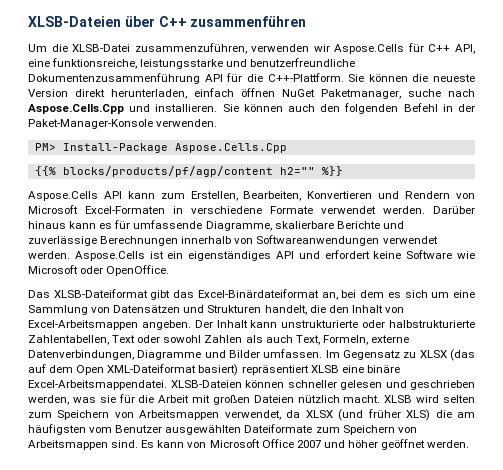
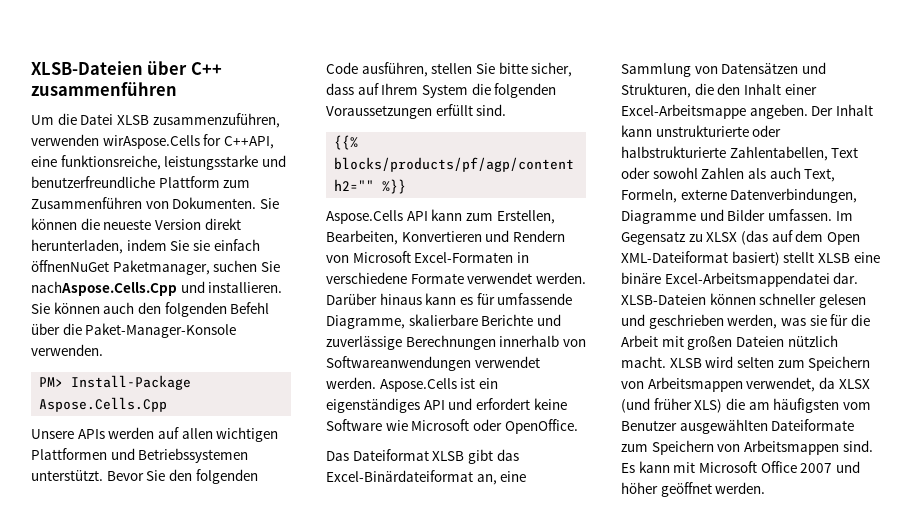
- Um die XLSB-Datei zusammenzuführen, verwenden wir Aspose.Cells für C++ API, eine funktionsreiche, leistungsstarke und benutzerfreundliche Dokumentenzusammenführung API für die C++-Plattform.
+ Um die Datei XLSB zusammenzuführen, verwenden wirAspose.Cells for C++API, eine funktionsreiche, leistungsstarke und benutzerfreundliche Plattform zum Zusammenführen von Dokumenten.
- Sie können die neueste Version direkt herunterladen, einfach öffnen NuGet Paketmanager, suche nach Aspose.Cells.Cpp und installieren.
+ Sie können die neueste Version direkt herunterladen, indem Sie sie einfach öffnenNuGet Paketmanager, suchen Sie nachAspose.Cells.Cpp und installieren.
- Sie können auch den folgenden Befehl in der Paket-Manager-Konsole verwenden.
+ Sie können auch den folgenden Befehl über die Paket-Manager-Konsole verwenden.
+ Unsere APIs werden auf allen wichtigen Plattformen und Betriebssystemen unterstützt. Bevor Sie den folgenden Code ausführen, stellen Sie bitte sicher, dass auf Ihrem System die folgenden Voraussetzungen erfüllt sind.
- Das XLSB-Dateiformat gibt das Excel-Binärdateiformat an, bei dem es sich um eine Sammlung von Datensätzen und Strukturen handelt, die den Inhalt von Excel-Arbeitsmappen angeben.
+ Das Dateiformat XLSB gibt das Excel-Binärdateiformat an, eine Sammlung von Datensätzen und Strukturen, die den Inhalt einer Excel-Arbeitsmappe angeben.
- Im Gegensatz zu XLSX (das auf dem Open XML-Dateiformat basiert) repräsentiert XLSB eine binäre Excel-Arbeitsmappendatei.
+ Im Gegensatz zu XLSX (das auf dem Open XML-Dateiformat basiert) stellt XLSB eine binäre Excel-Arbeitsmappendatei dar.
- Es kann von Microsoft Office 2007 und höher geöffnet werden.
+ Es kann mit Microsoft Office 2007 und höher geöffnet werden.

